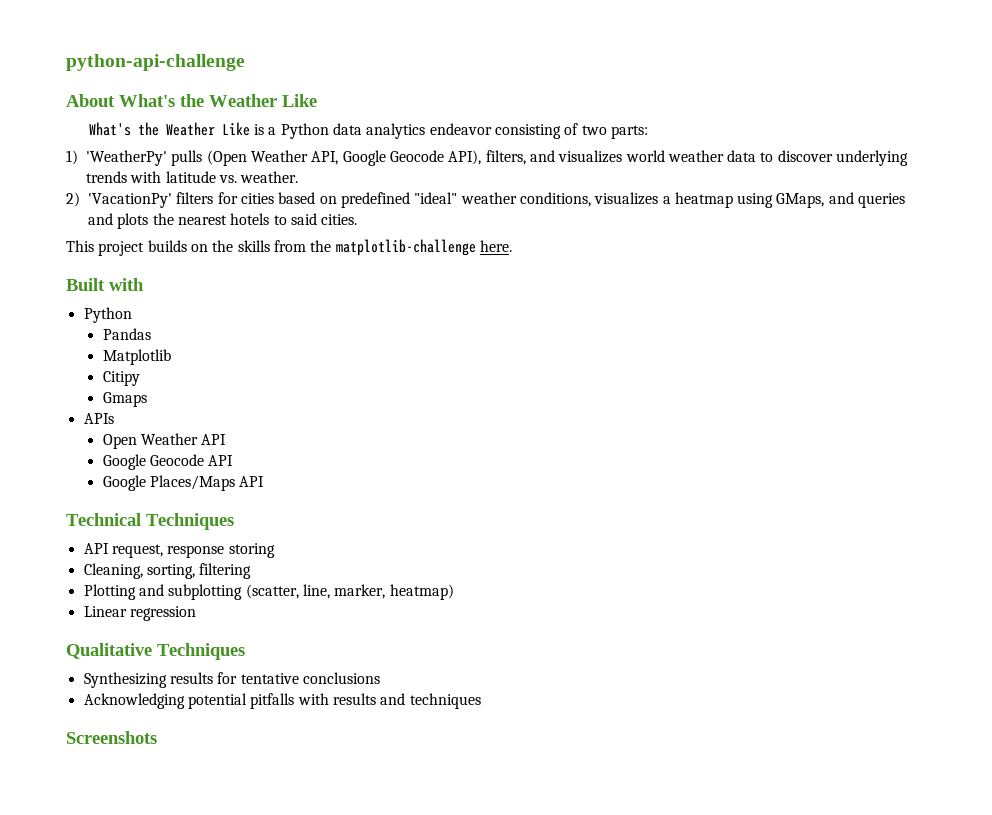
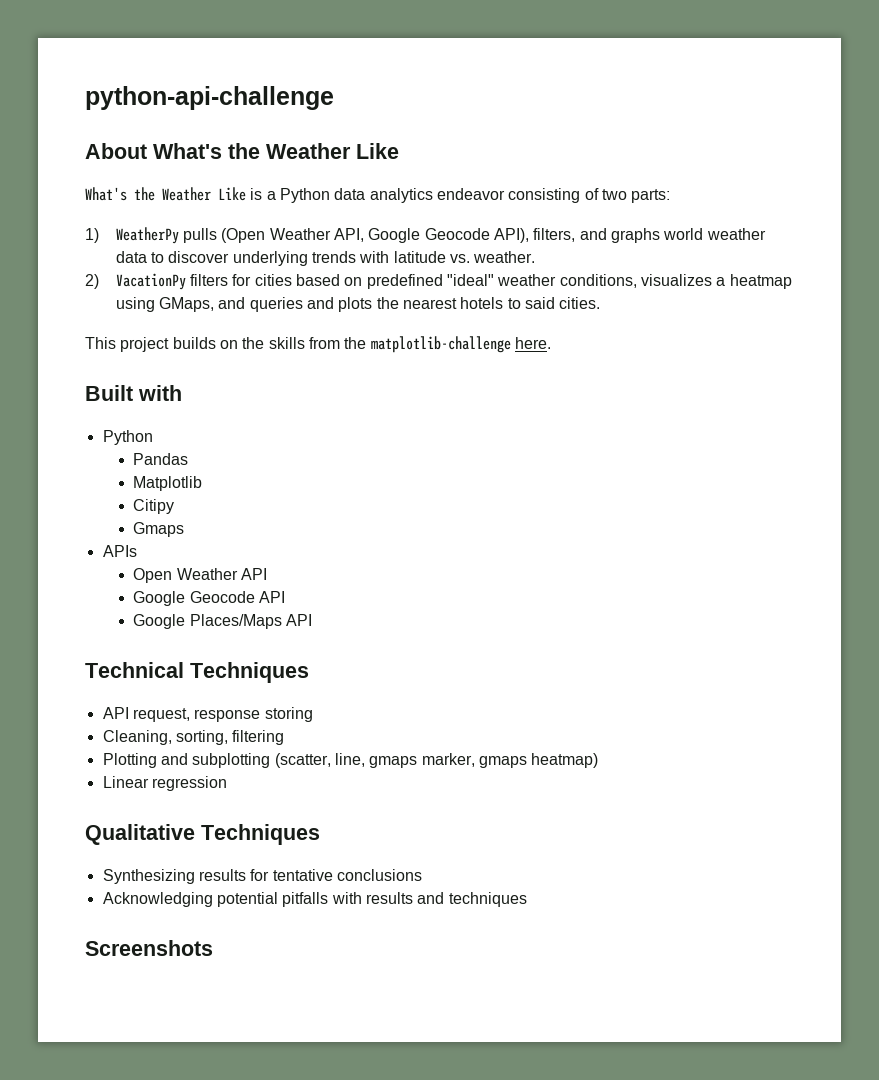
- 1) 'WeatherPy' pulls (Open Weather API, Google Geocode API), filters, and visualizes world weather data to discover underlying trends with latitude vs. weather.
+ 1) WeatherPy pulls (Open Weather API, Google Geocode API), filters, and graphs world weather data to discover underlying trends with latitude vs. weather.
- 2) 'VacationPy' filters for cities based on predefined "ideal" weather conditions, visualizes a heatmap using GMaps, and queries and plots the nearest hotels to said cities.
+ 2) VacationPy filters for cities based on predefined "ideal" weather conditions, visualizes a heatmap using GMaps, and queries and plots the nearest hotels to said cities.
- Plotting and subplotting (scatter, line, marker, heatmap)
+ Plotting and subplotting (scatter, line, gmaps marker, gmaps heatmap)

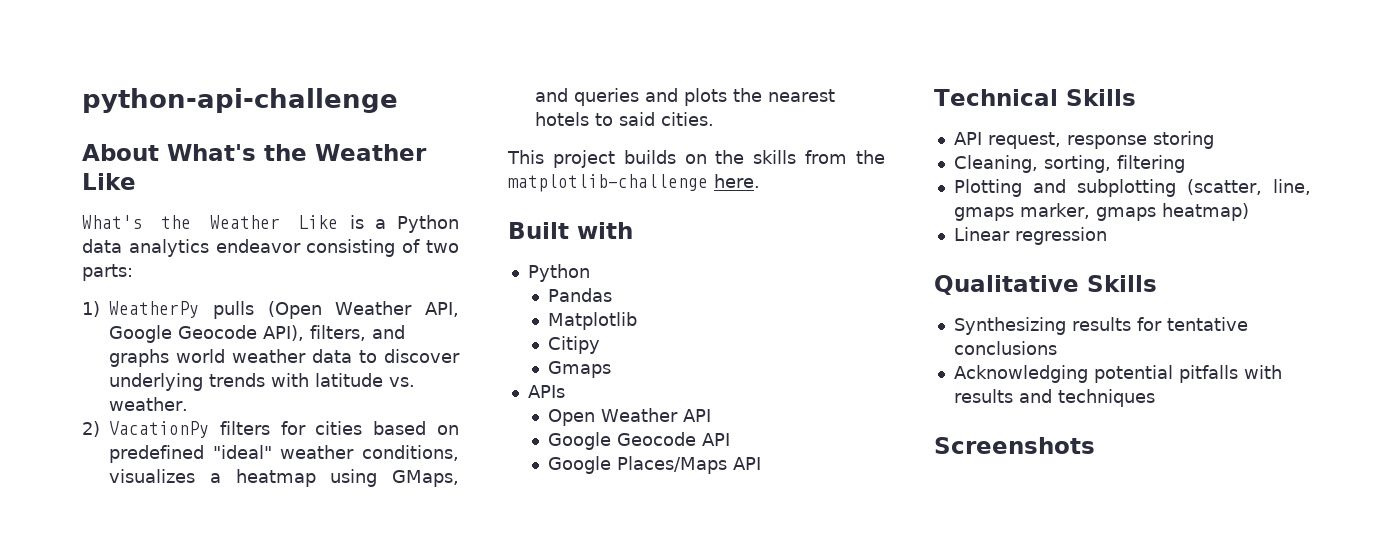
- Technical Techniques
+ Technical Skills
- Qualitative Techniques
+ Qualitative Skills

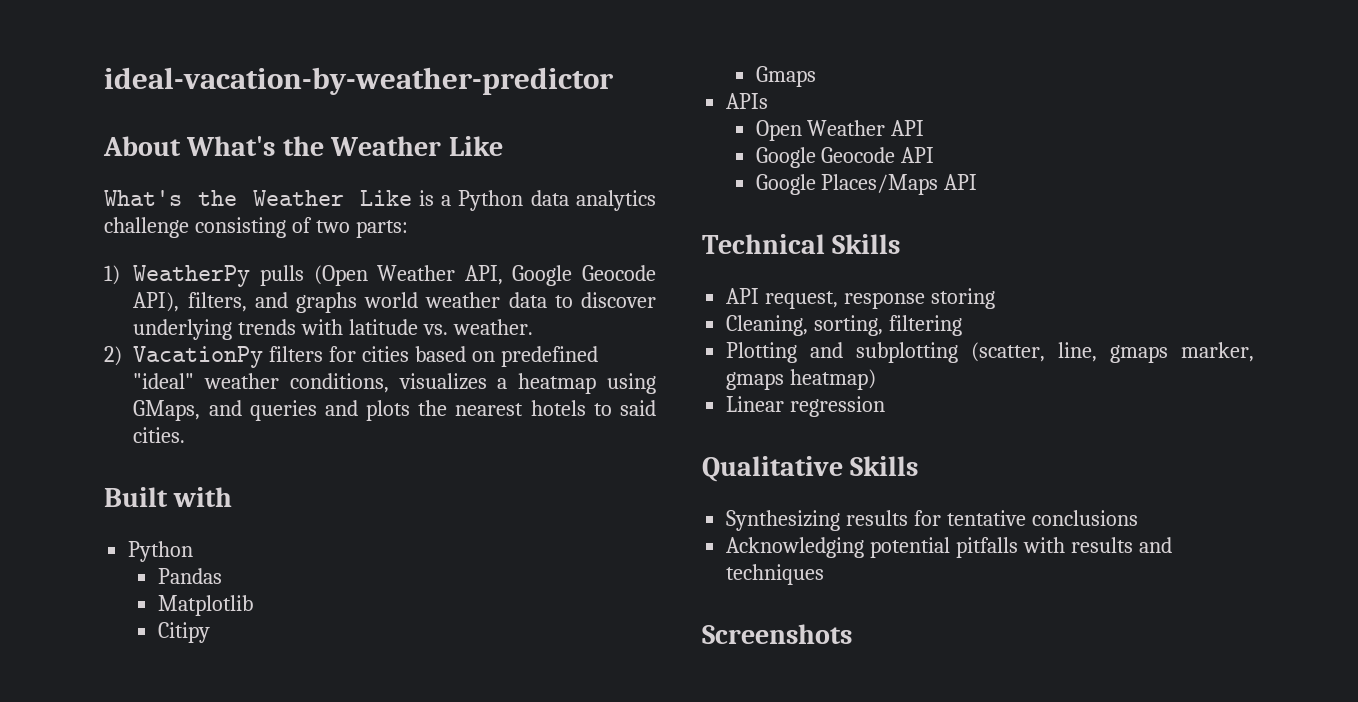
- python-api-challenge
+ ideal-vacation-by-weather-predictor
- What's the Weather Like is a Python data analytics endeavor consisting of two parts:
+ What's the Weather Like is a Python data analytics challenge consisting of two parts:
- This project builds on the skills from the matplotlib-challenge here.

